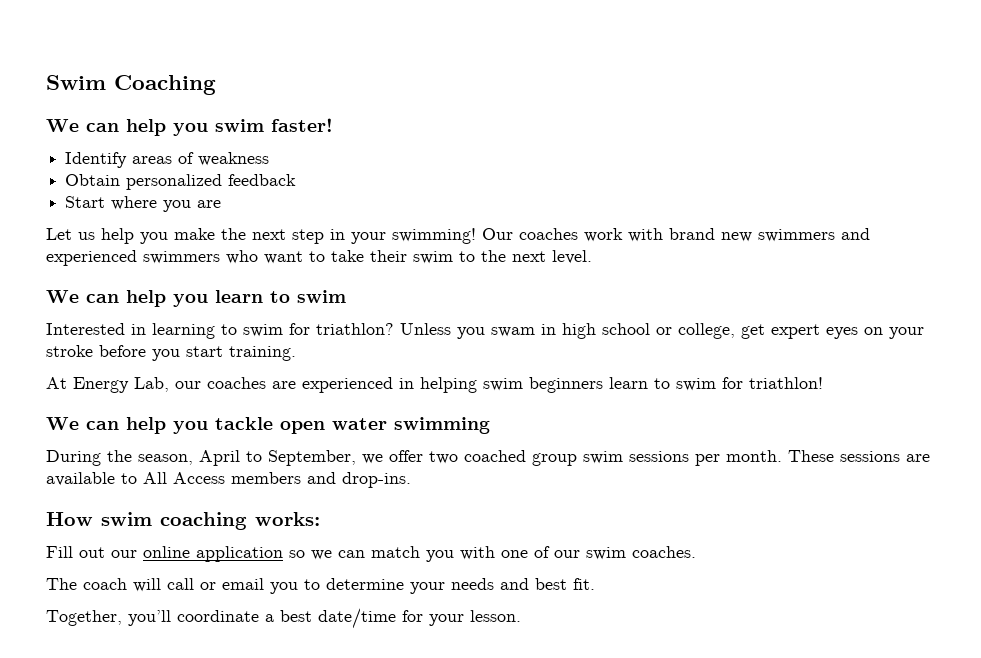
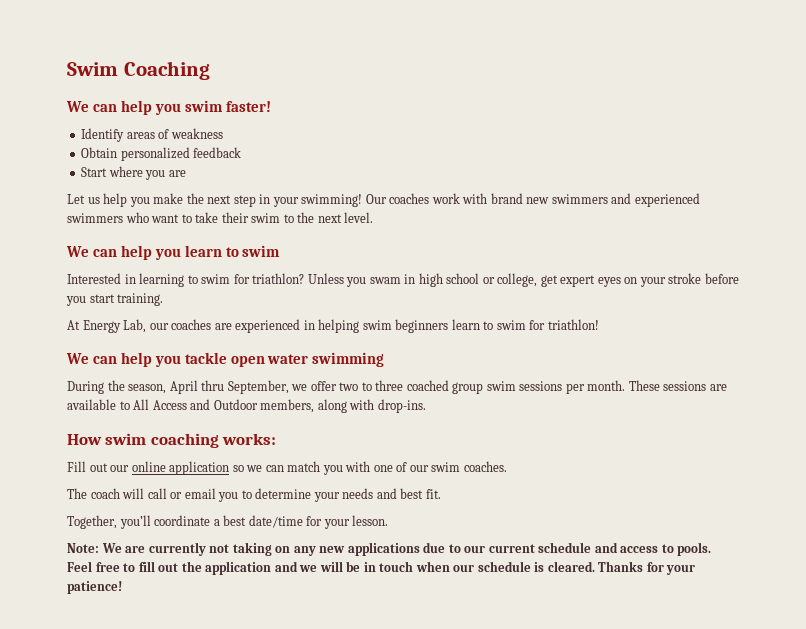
- During the season, April to September, we offer two coached group swim sessions per month.
+ During the season, April thru September, we offer two to three coached group swim sessions per month.
- These sessions are available to All Access members and drop-ins.
+ These sessions are available to All Access and Outdoor members, along with drop-ins.
+ Note: We are currently not taking on any new applications due to our current schedule and access to pools. Feel free to fill out the application and we will be in touch when our schedule is cleared. Thanks for your patience!

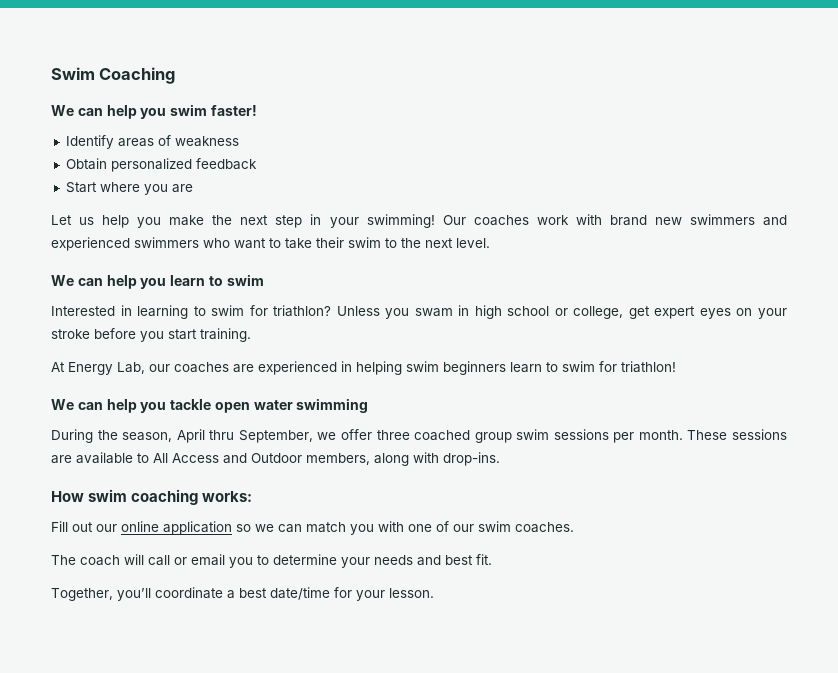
- During the season, April thru September, we offer two to three coached group swim sessions per month.
+ During the season, April thru September, we offer three coached group swim sessions per month.
- Note: We are currently not taking on any new applications due to our current schedule and access to pools. Feel free to fill out the application and we will be in touch when our schedule is cleared. Thanks for your patience!

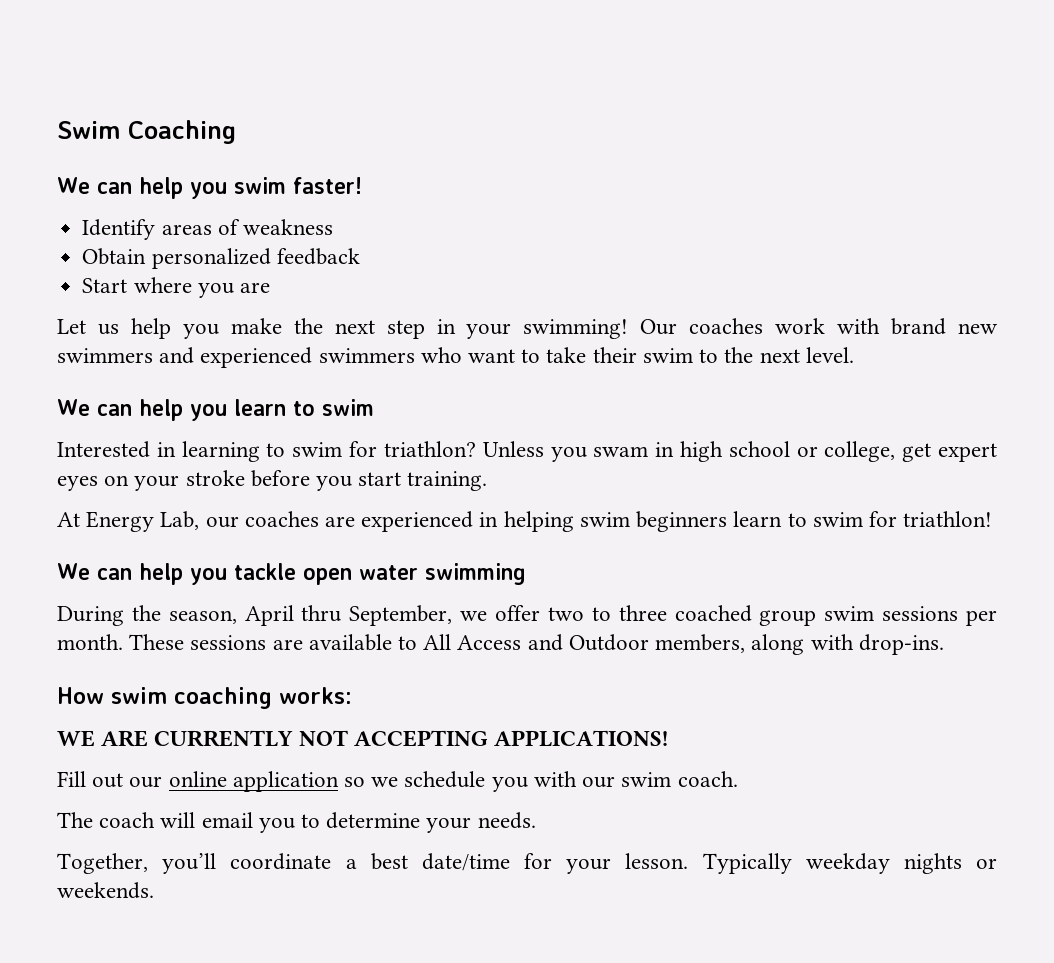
- During the season, April thru September, we offer three coached group swim sessions per month.
+ During the season, April thru September, we offer two to three coached group swim sessions per month.
+ WE ARE CURRENTLY NOT ACCEPTING APPLICATIONS!
- Fill out our online application so we can match you with one of our swim coaches.
+ Fill out our online application so we schedule you with our swim coach.
- The coach will call or email you to determine your needs and best fit.
+ The coach will email you to determine your needs.
+ Typically weekday nights or weekends.

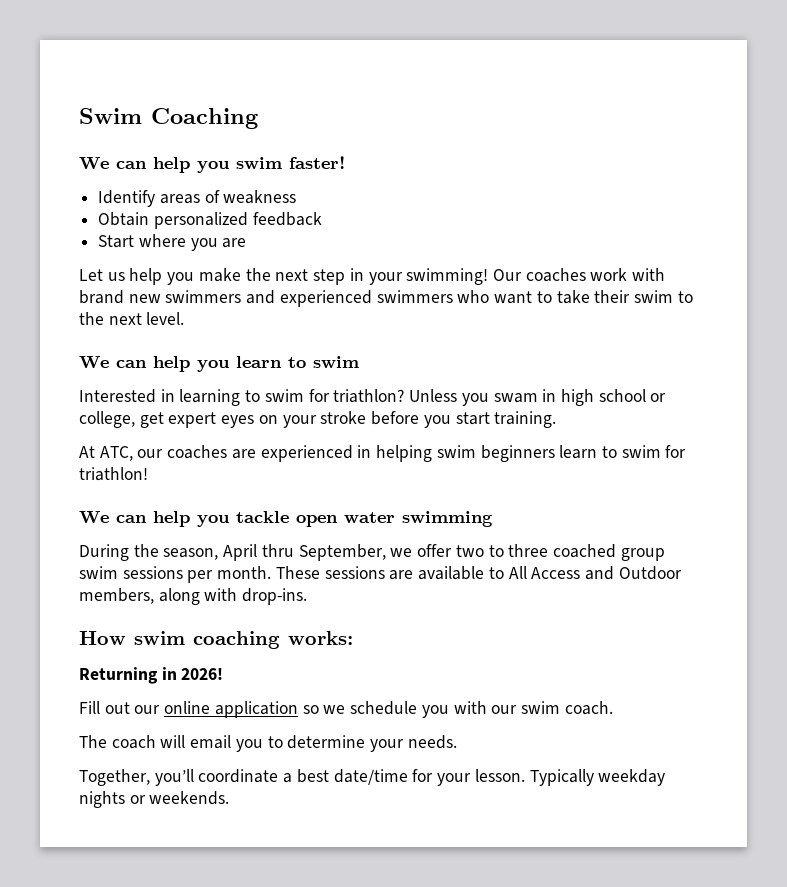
- At Energy Lab, our coaches are experienced in helping swim beginners learn to swim for triathlon!
+ At ATC, our coaches are experienced in helping swim beginners learn to swim for triathlon!
- WE ARE CURRENTLY NOT ACCEPTING APPLICATIONS!
+ Returning in 2026!

